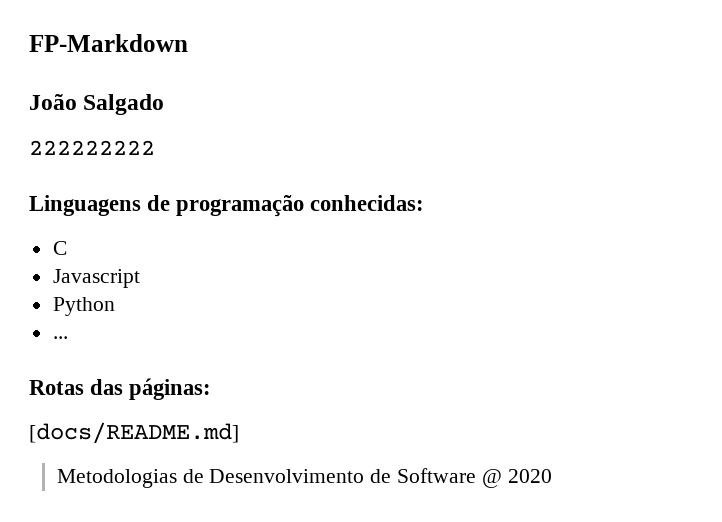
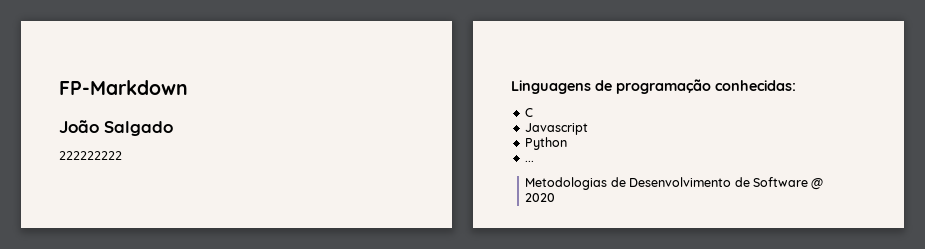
- Rotas das páginas:
- [docs/README.md]

